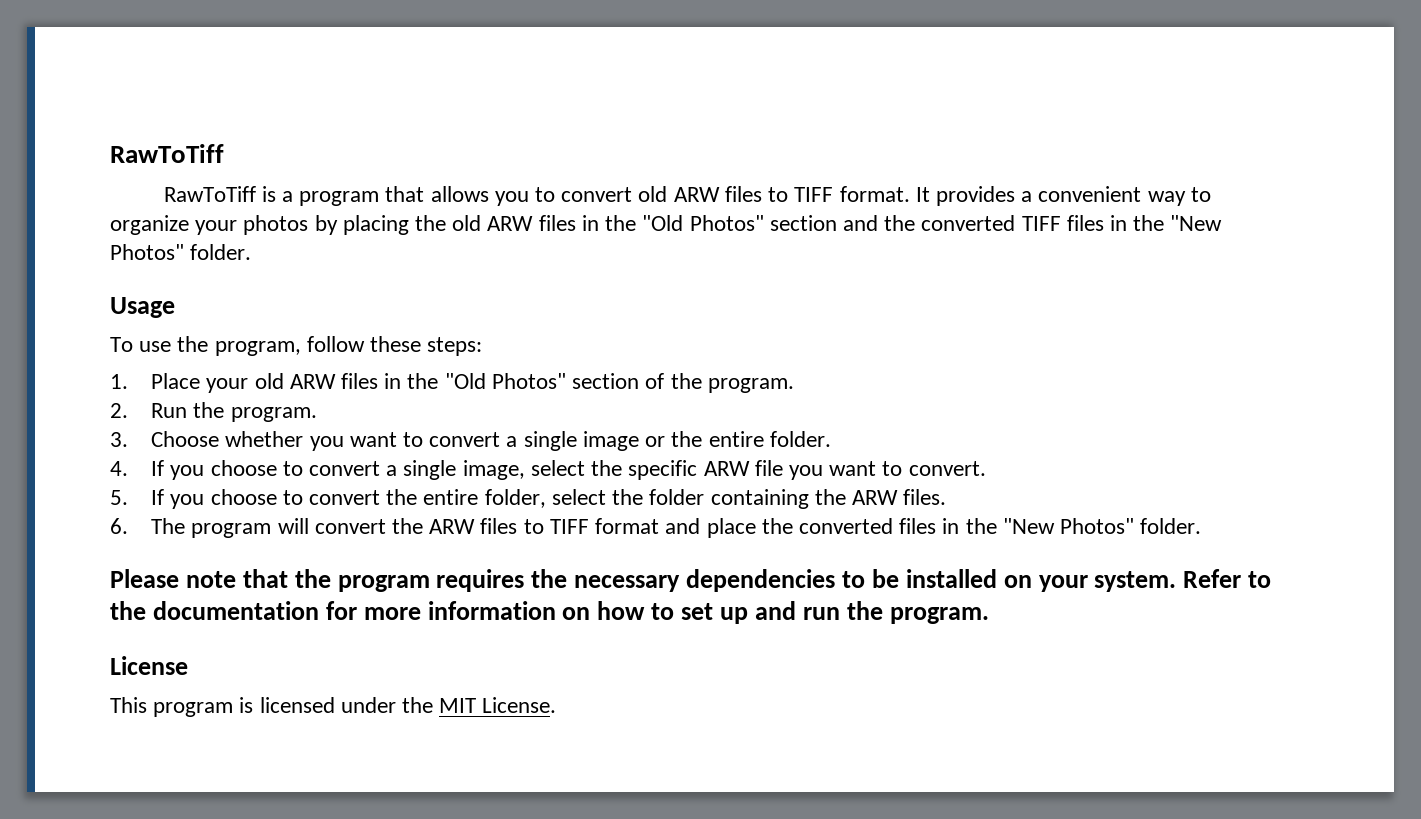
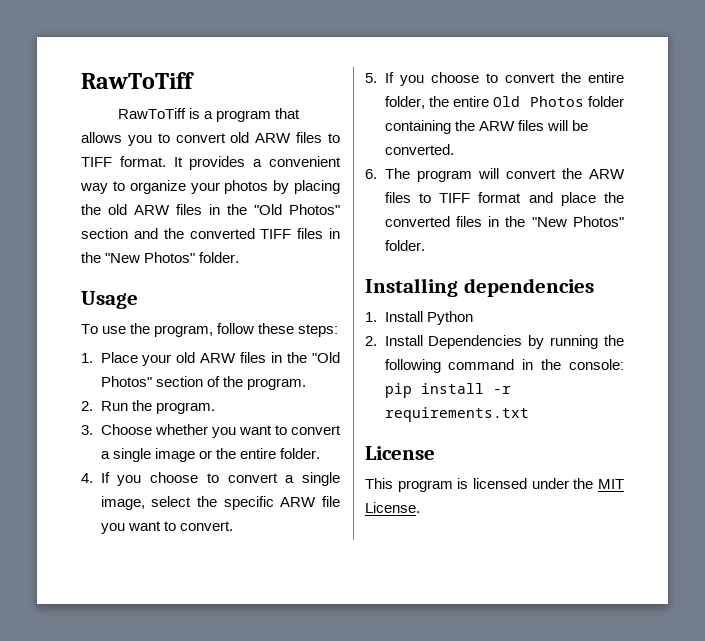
- 5. If you choose to convert the entire folder, select the folder containing the ARW files.
+ 5. If you choose to convert the entire folder, the entire Old Photos folder containing the ARW files will be converted.
- Please note that the program requires the necessary dependencies to be installed on your system. Refer to the documentation for more information on how to set up and run the program.
+ Installing dependencies
+ 1. Install Python
+ 2. Install Dependencies by running the following command in the console: pip install -r requirements.txt

